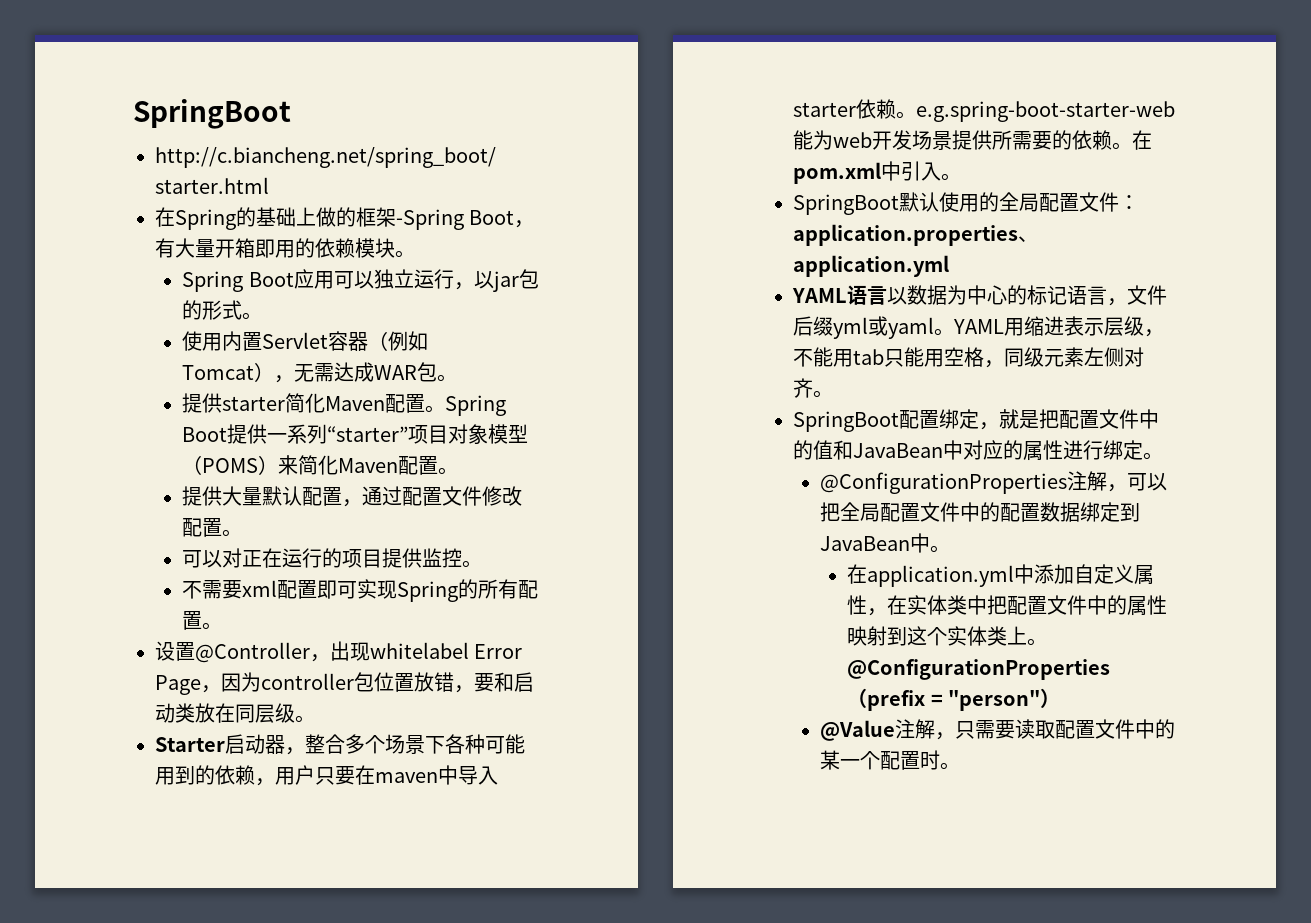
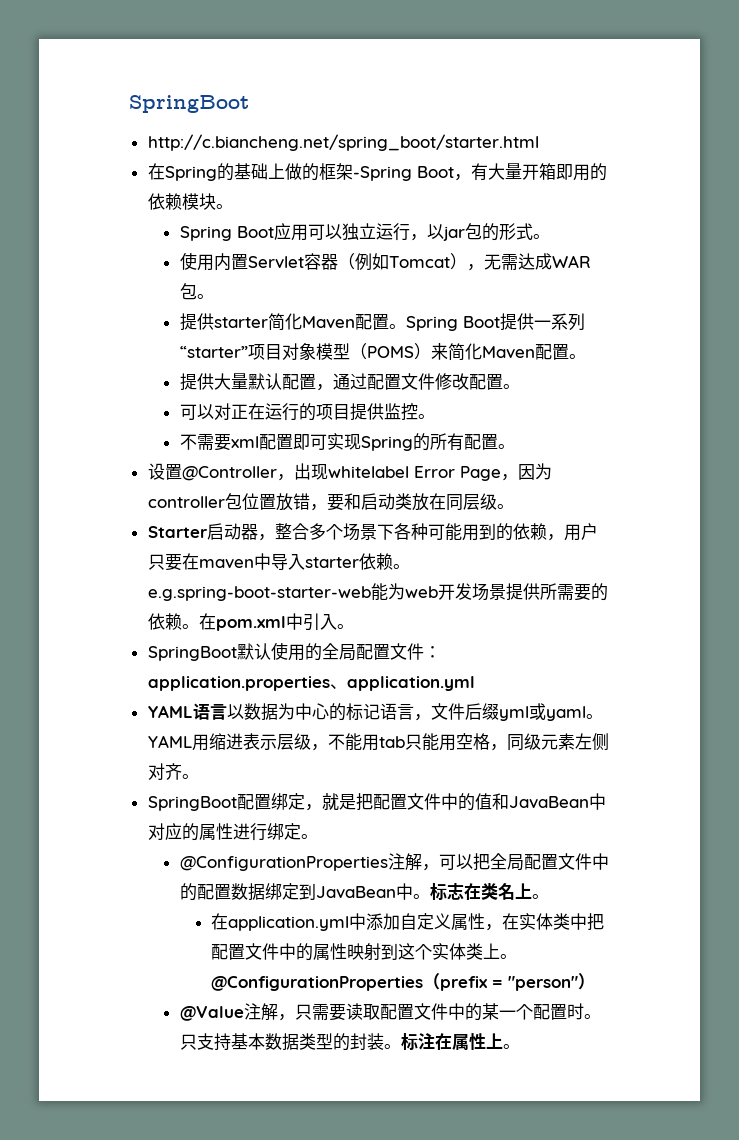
+ 标志在类名上。
+ 只支持基本数据类型的封装。标注在属性上。

